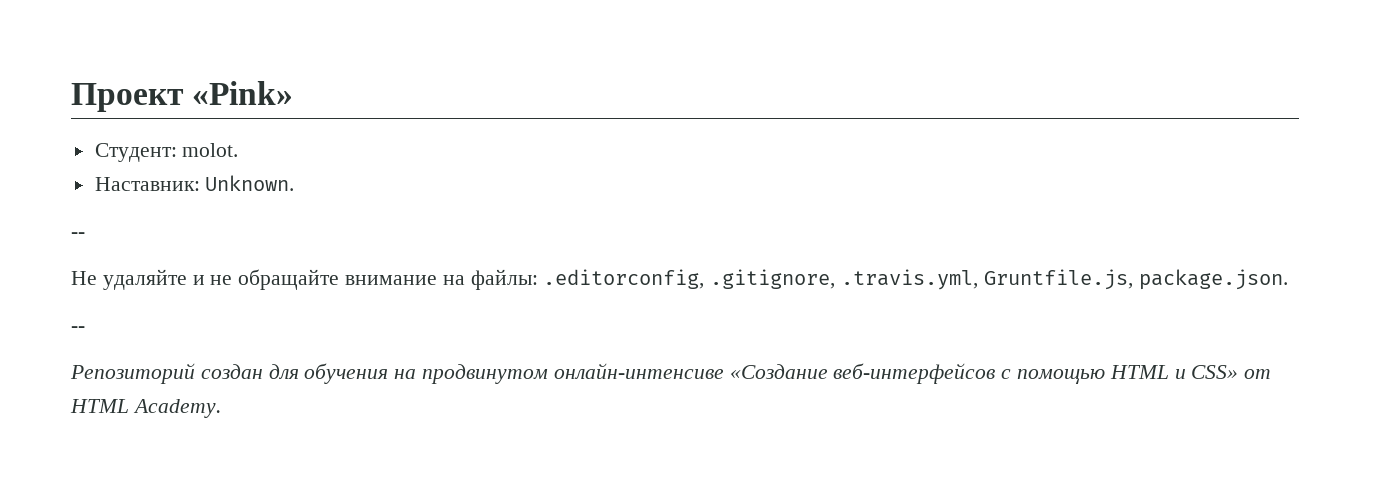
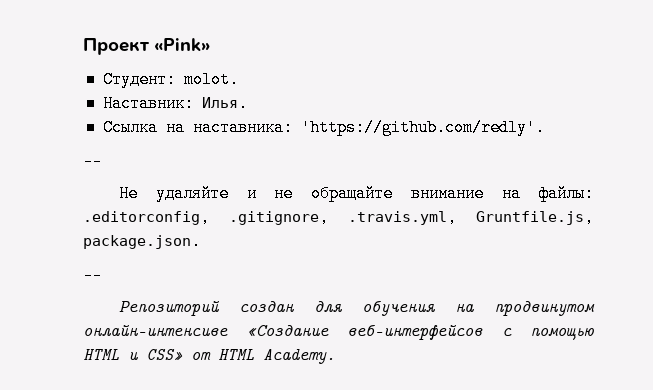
- Наставник: Unknown.
+ Наставник: Илья.
+ Ссылка на наставника: 'https://github.com/redly'.

